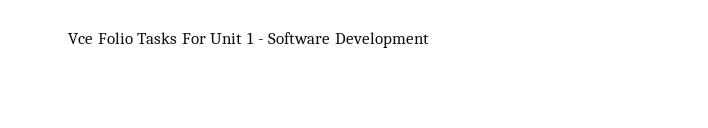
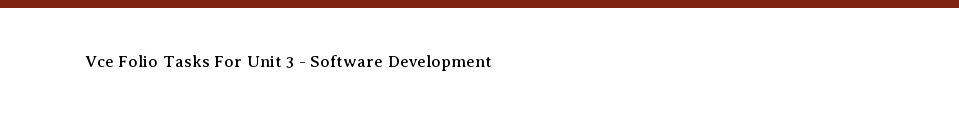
- Vce Folio Tasks For Unit 1 - Software Development
+ Vce Folio Tasks For Unit 3 - Software Development

